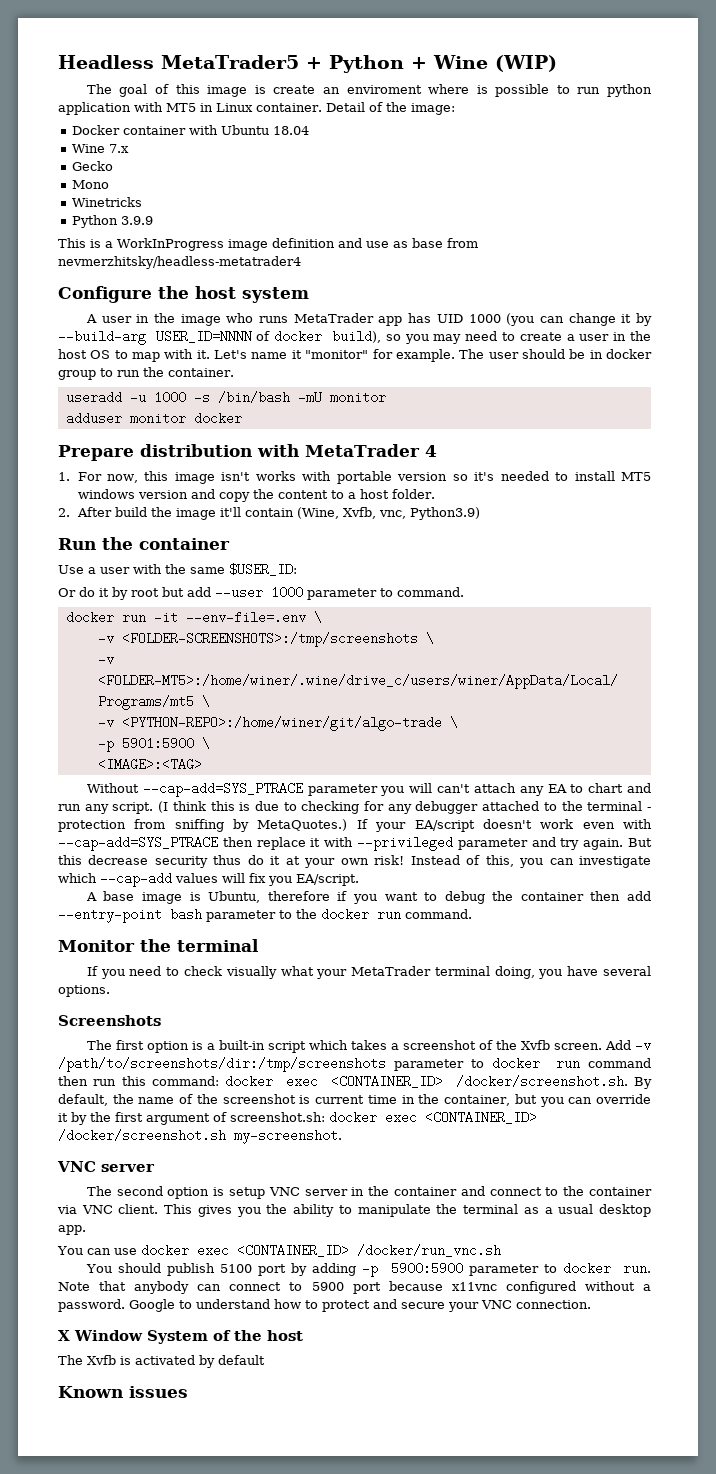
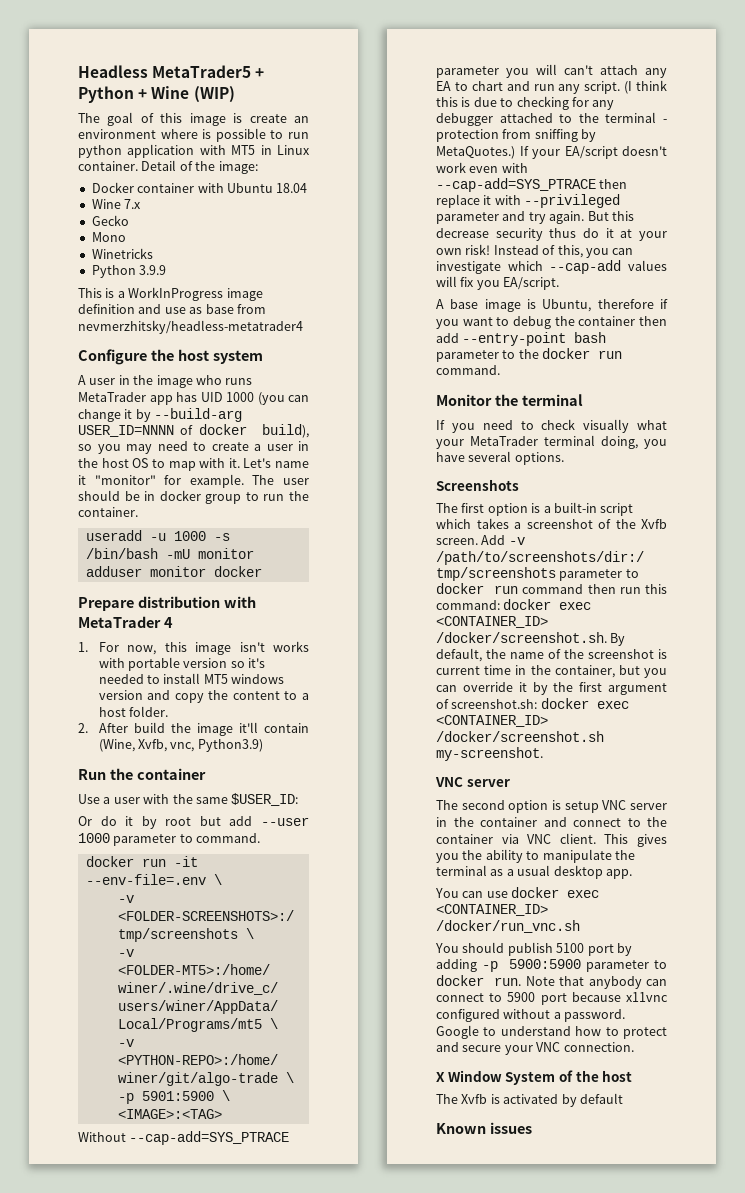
- The goal of this image is create an enviroment where is possible to run python application with MT5 in Linux container.
+ The goal of this image is create an environment where is possible to run python application with MT5 in Linux container.

